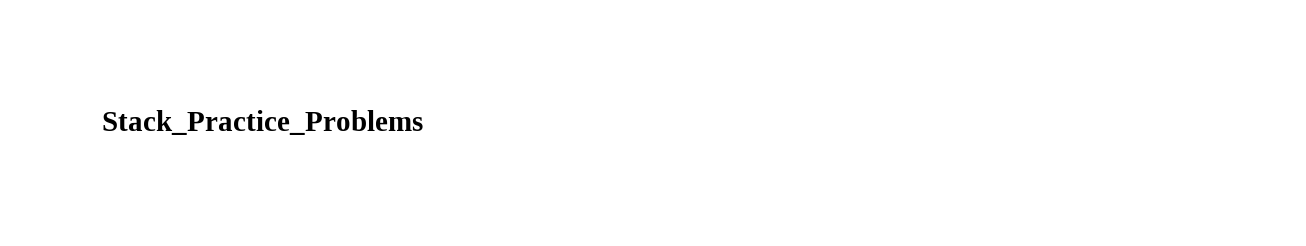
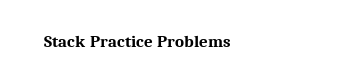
- Stack_Practice_Problems
+ Stack Practice Problems

